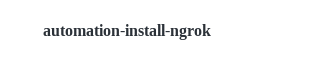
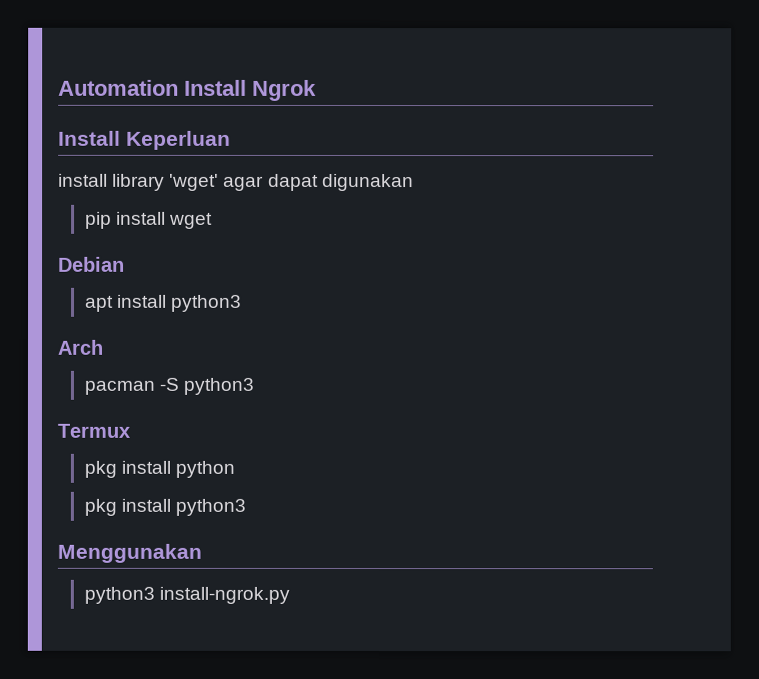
- automation-install-ngrok
+ Automation Install Ngrok
+ Install Keperluan
+ install library 'wget' agar dapat digunakan
+ pip install wget
+ Debian
+ apt install python3
+ Arch
+ pacman -S python3
+ Termux
+ pkg install python
+ pkg install python3
+ Menggunakan
+ python3 install-ngrok.py

